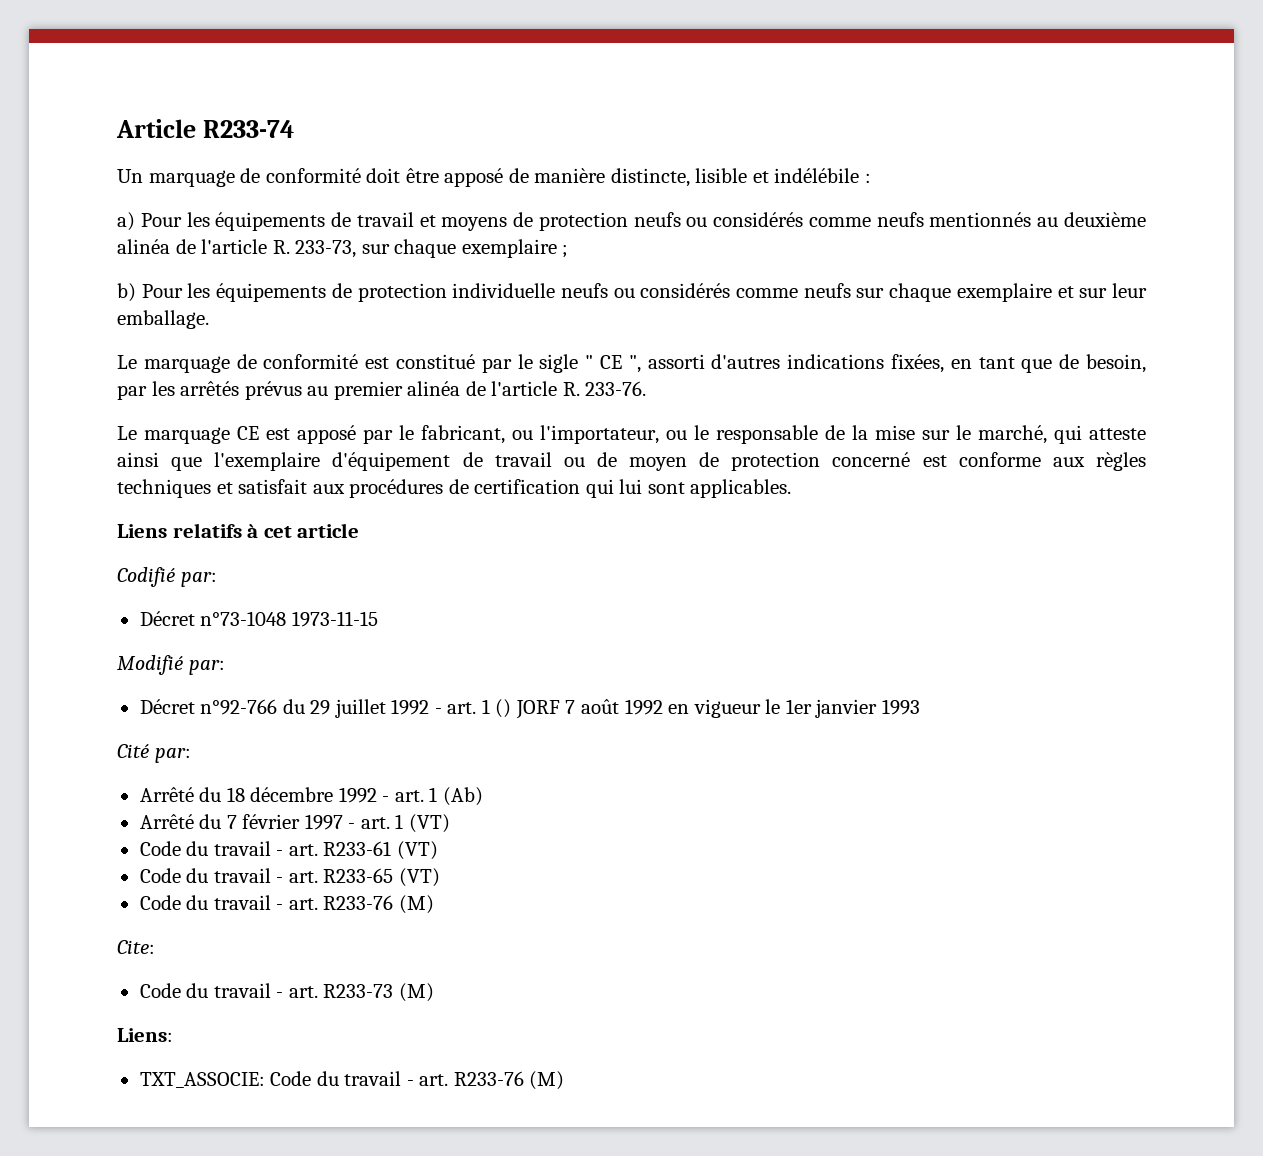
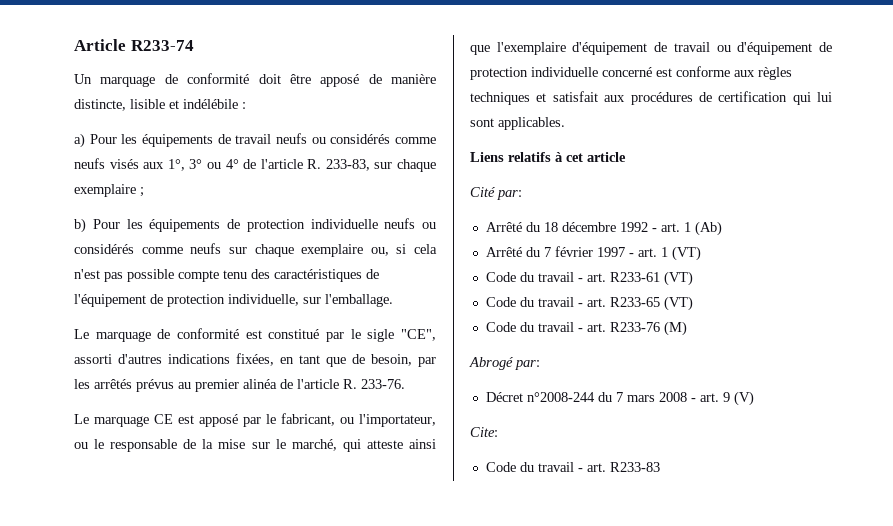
- a) Pour les équipements de travail et moyens de protection neufs ou considérés comme neufs mentionnés au deuxième alinéa de l'article R. 233-73, sur chaque exemplaire ;
+ a) Pour les équipements de travail neufs ou considérés comme neufs visés aux 1°, 3° ou 4° de l'article R. 233-83, sur chaque exemplaire ;
- b) Pour les équipements de protection individuelle neufs ou considérés comme neufs sur chaque exemplaire et sur leur emballage.
+ b) Pour les équipements de protection individuelle neufs ou considérés comme neufs sur chaque exemplaire ou, si cela n'est pas possible compte tenu des caractéristiques de l'équipement de protection individuelle, sur l'emballage.
- Le marquage de conformité est constitué par le sigle " CE ", assorti d'autres indications fixées, en tant que de besoin, par les arrêtés prévus au premier alinéa de l'article R. 233-76.
+ Le marquage de conformité est constitué par le sigle "CE", assorti d'autres indications fixées, en tant que de besoin, par les arrêtés prévus au premier alinéa de l'article R. 233-76.
- Le marquage CE est apposé par le fabricant, ou l'importateur, ou le responsable de la mise sur le marché, qui atteste ainsi que l'exemplaire d'équipement de travail ou de moyen de protection concerné est conforme aux règles techniques et satisfait aux procédures de certification qui lui sont applicables.
+ Le marquage CE est apposé par le fabricant, ou l'importateur, ou le responsable de la mise sur le marché, qui atteste ainsi que l'exemplaire d'équipement de travail ou d'équipement de protection individuelle concerné est conforme aux règles techniques et satisfait aux procédures de certification qui lui sont applicables.
- Codifié par:
- Décret n°73-1048 1973-11-15
- Modifié par:
- Décret n°92-766 du 29 juillet 1992 - art. 1 () JORF 7 août 1992 en vigueur le 1er janvier 1993
+ Abrogé par:
+ Décret n°2008-244 du 7 mars 2008 - art. 9 (V)
- Code du travail - art. R233-73 (M)
- Liens:
- TXT_ASSOCIE: Code du travail - art. R233-76 (M)
+ Code du travail - art. R233-83

